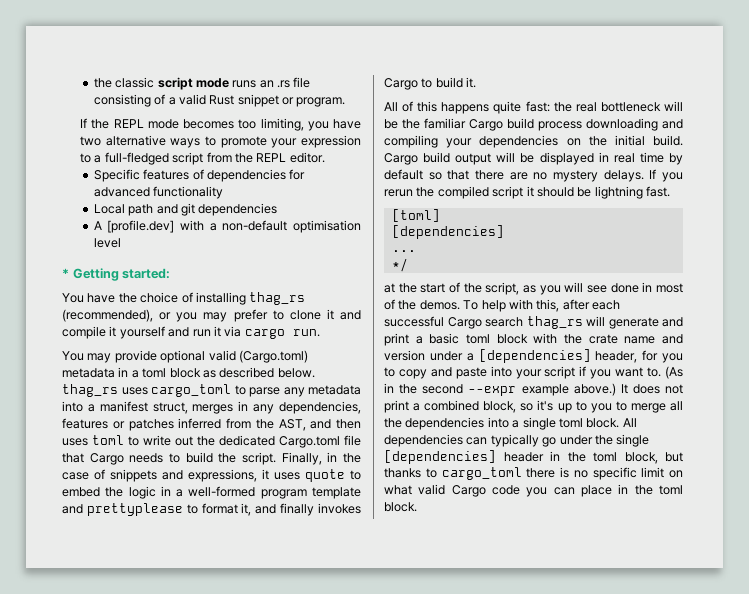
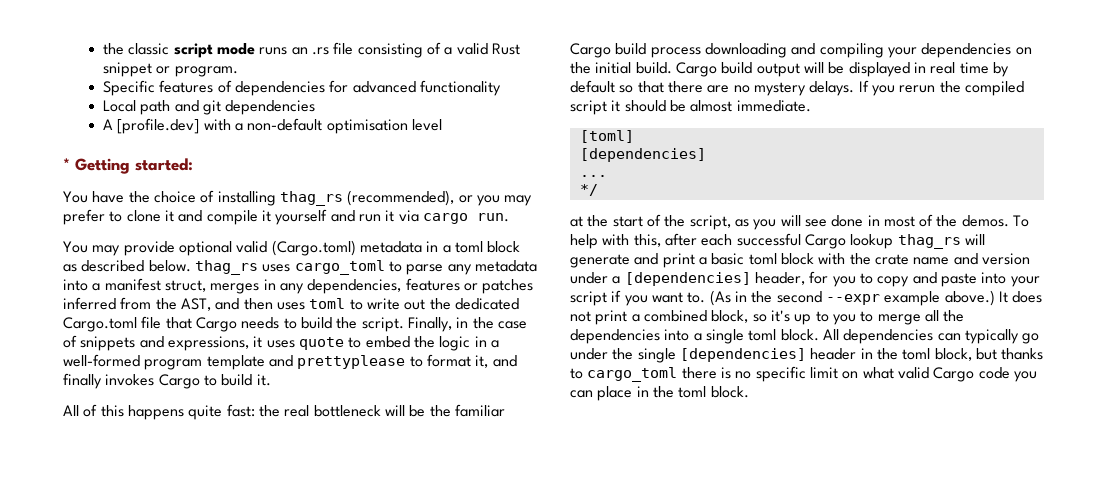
- If the REPL mode becomes too limiting, you have two alternative ways to promote your expression to a full-fledged script from the REPL editor.
- If you rerun the compiled script it should be lightning fast.
+ If you rerun the compiled script it should be almost immediate.
- To help with this, after each successful Cargo search thag_rs will generate and print a basic toml block with the crate name and version under a [dependencies] header, for you to copy and paste into your script if you want to.
+ To help with this, after each successful Cargo lookup thag_rs will generate and print a basic toml block with the crate name and version under a [dependencies] header, for you to copy and paste into your script if you want to.

